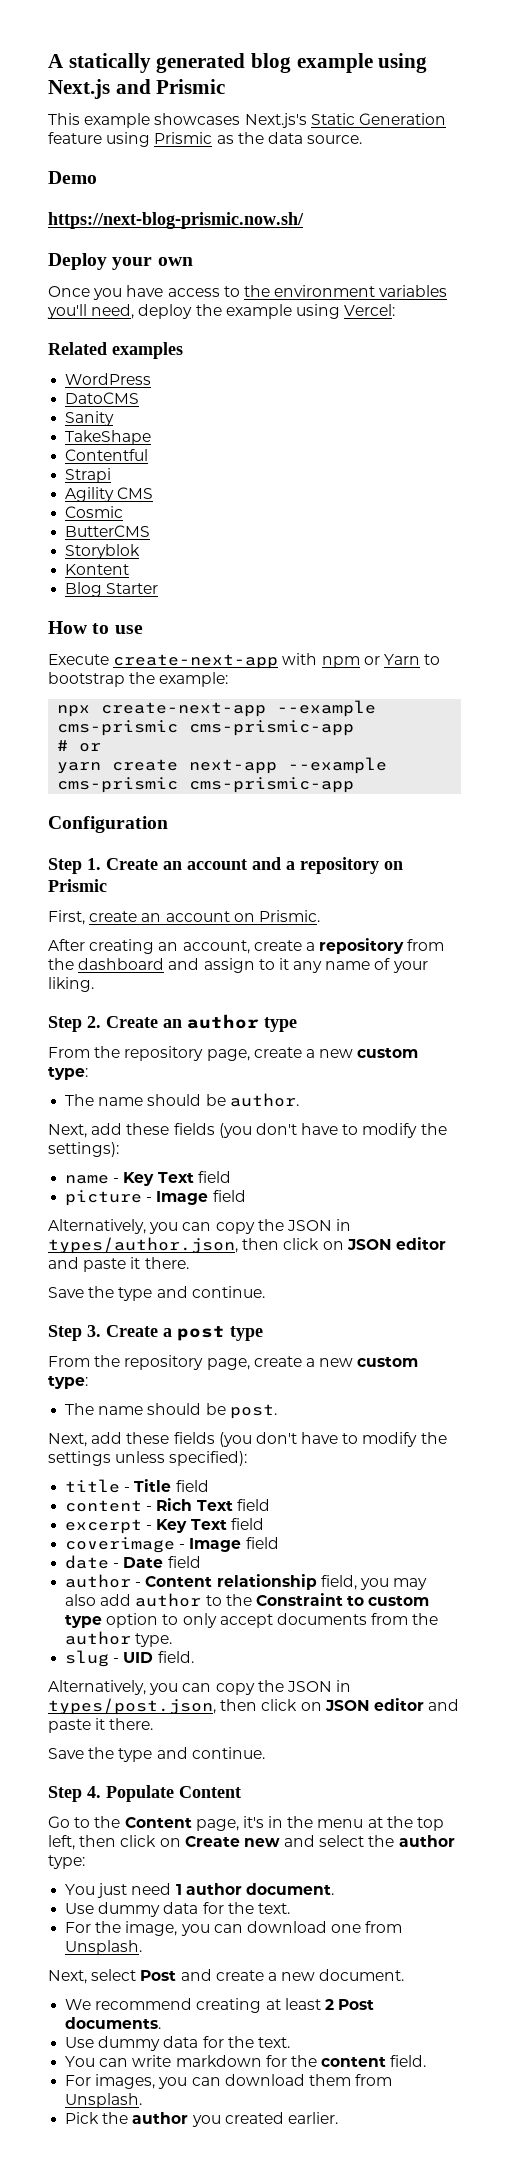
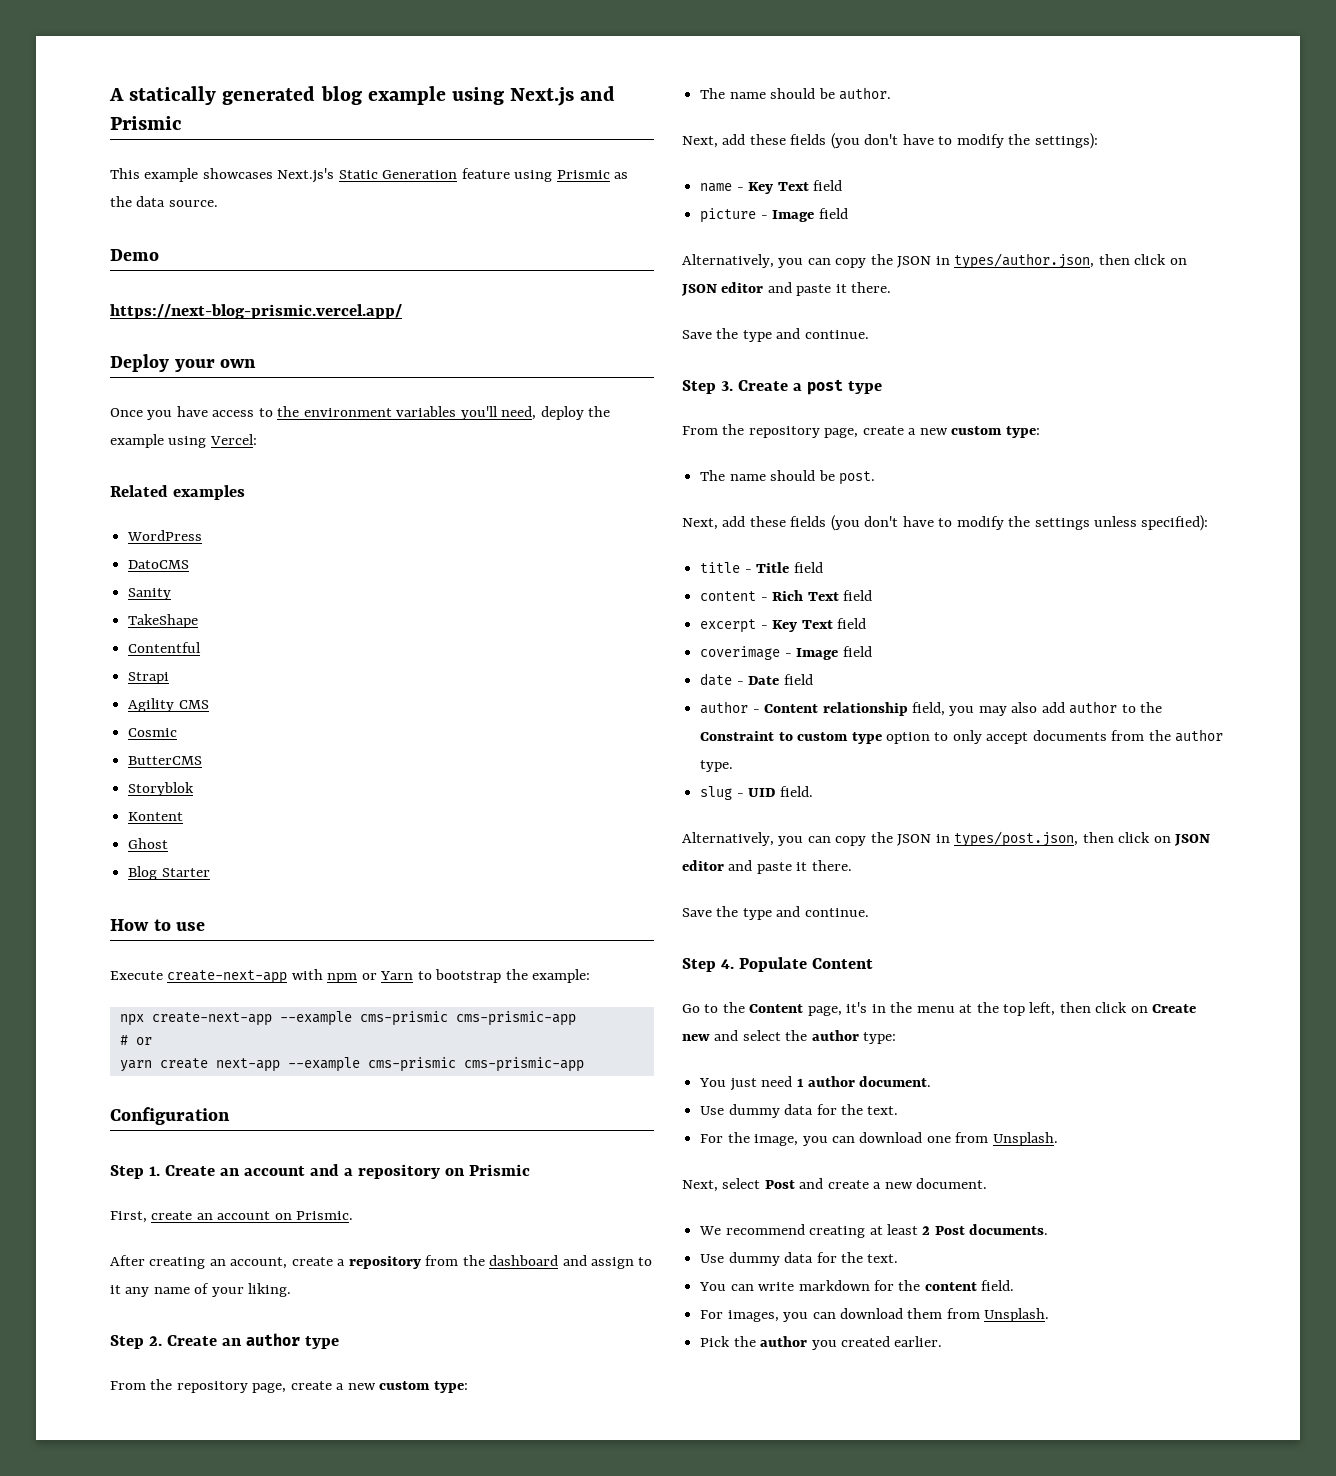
- https://next-blog-prismic.now.sh/
+ https://next-blog-prismic.vercel.app/
+ Ghost

